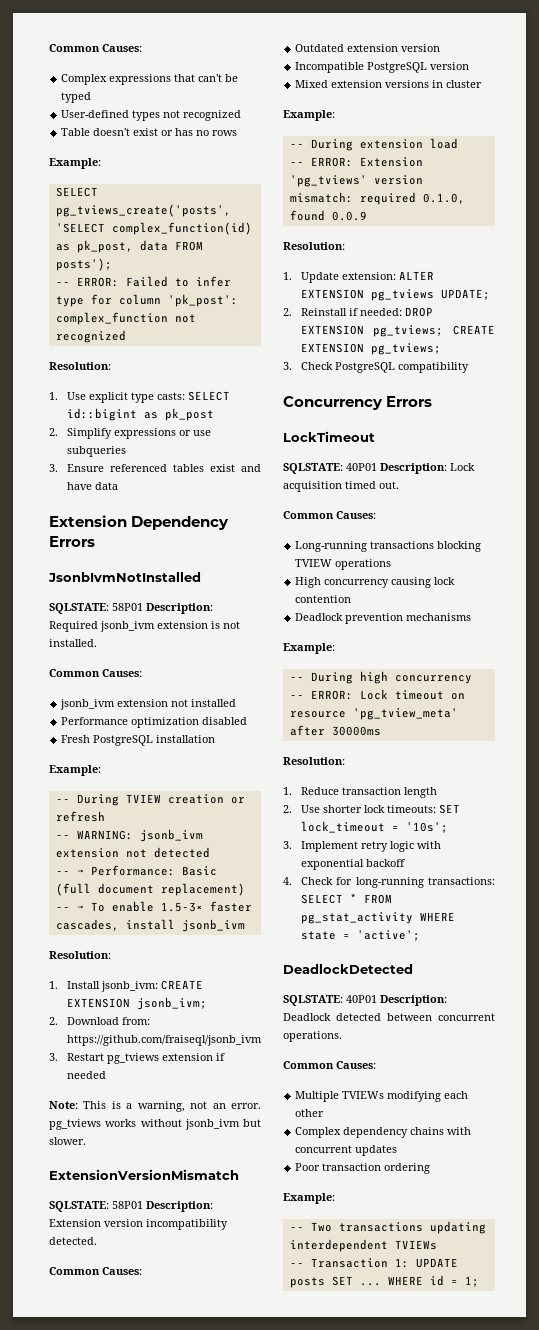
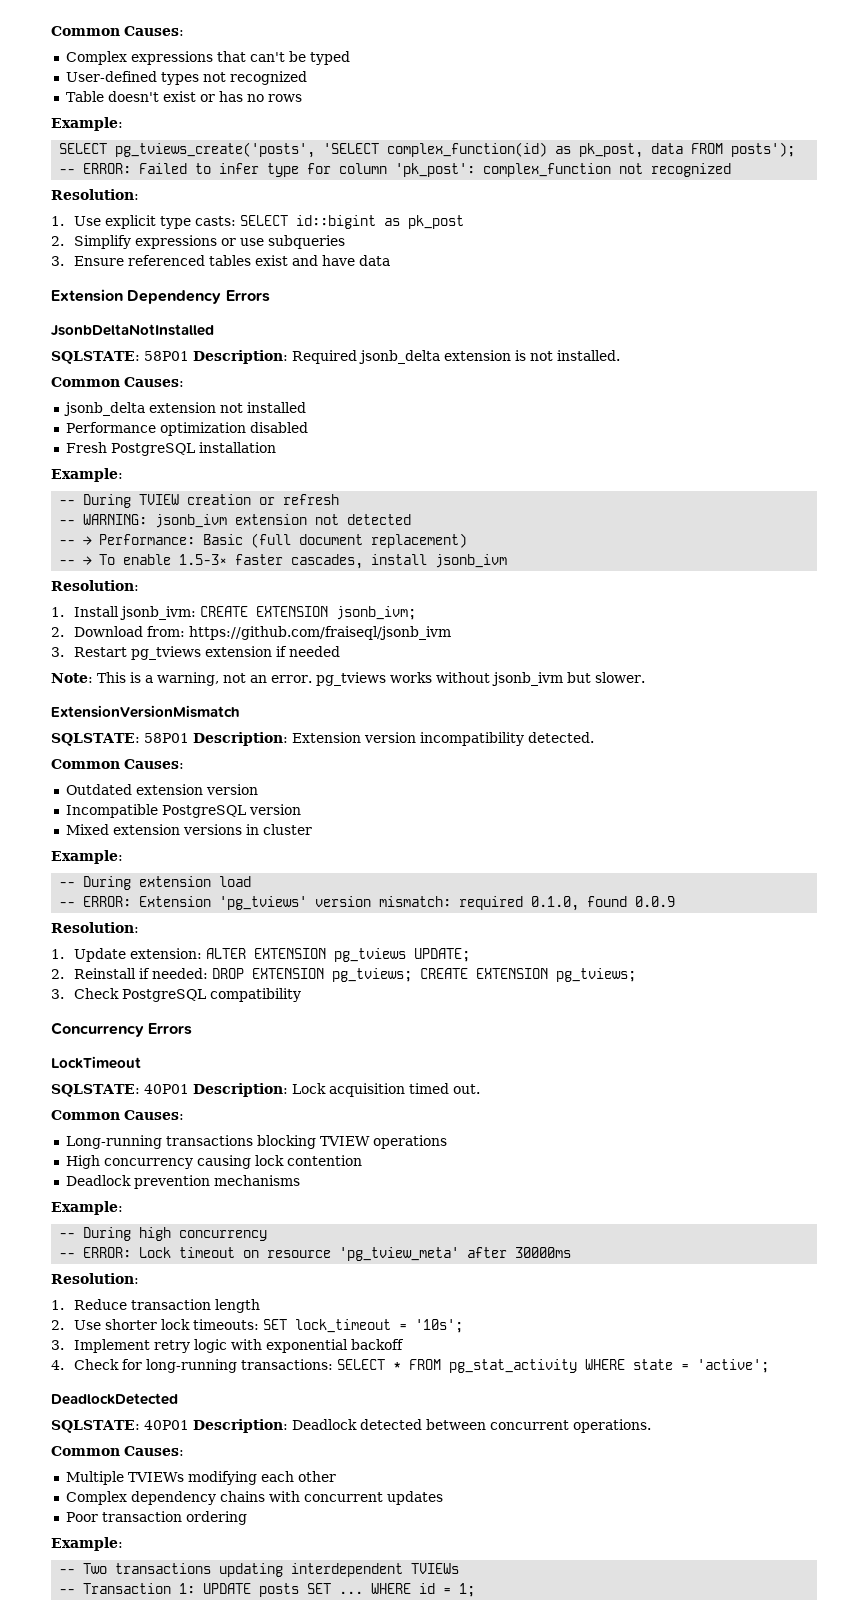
- JsonbIvmNotInstalled
+ JsonbDeltaNotInstalled
- SQLSTATE: 58P01 Description: Required jsonb_ivm extension is not installed.
+ SQLSTATE: 58P01 Description: Required jsonb_delta extension is not installed.
- jsonb_ivm extension not installed
+ jsonb_delta extension not installed

